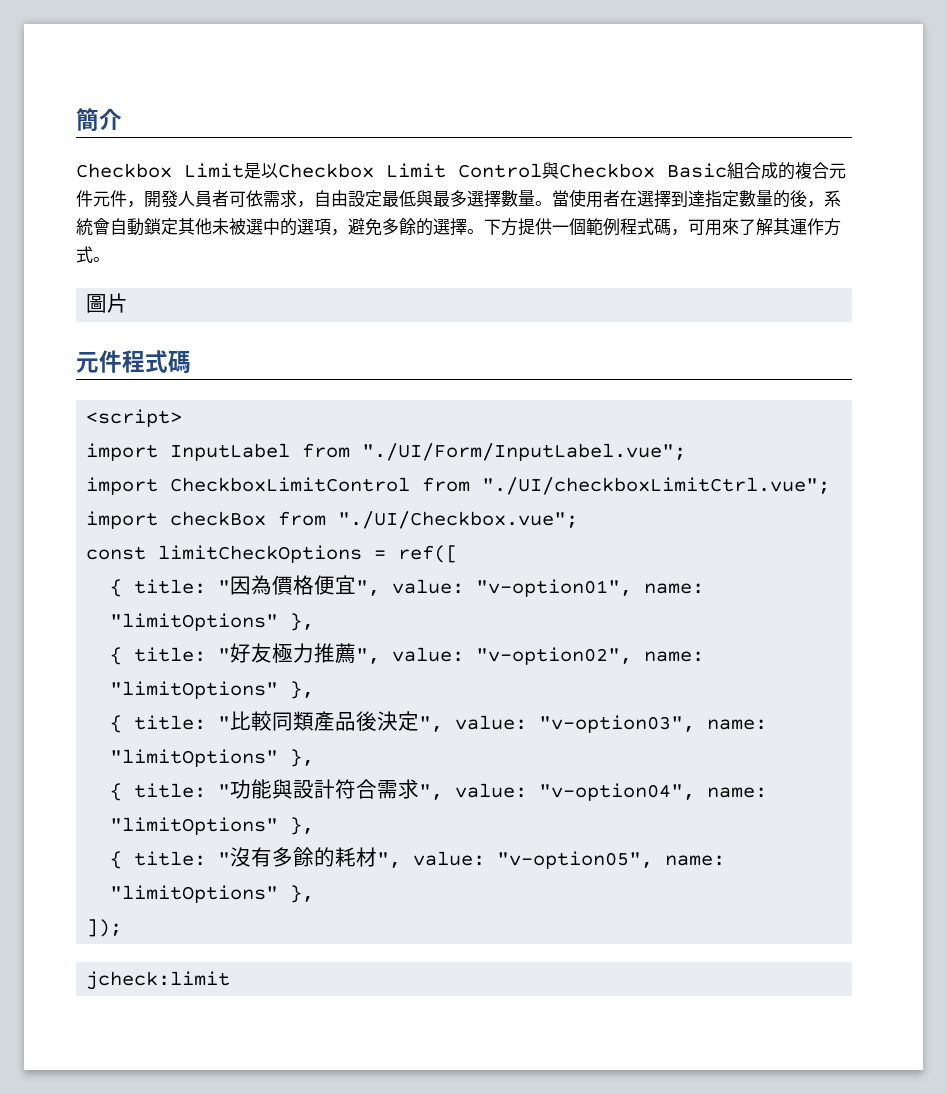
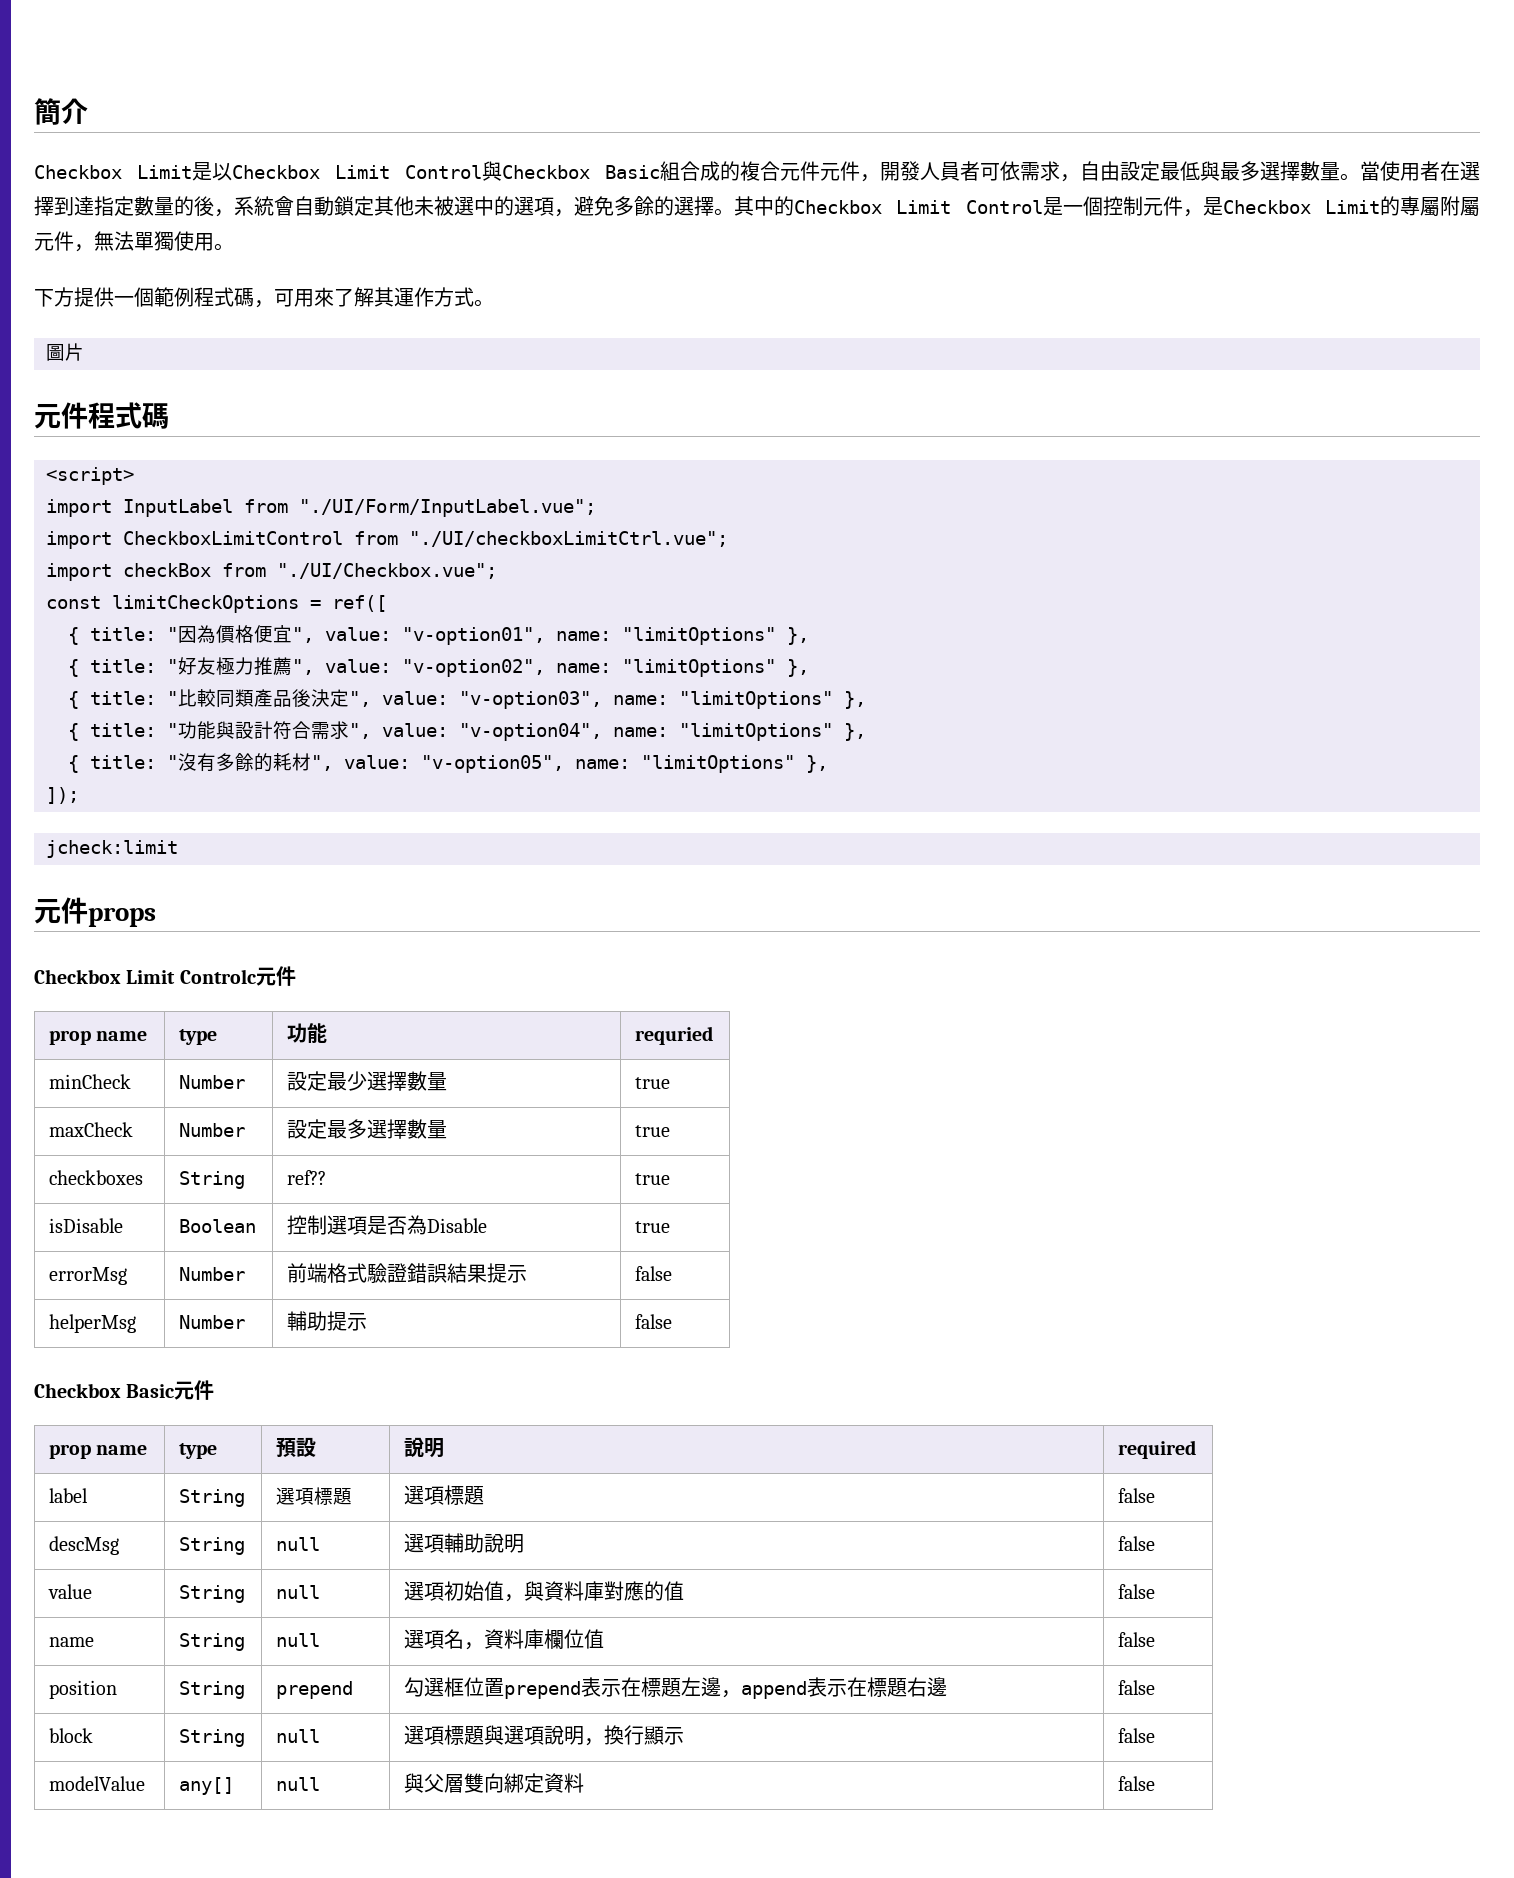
- 當使用者在選擇到達指定數量的後，系統會自動鎖定其他未被選中的選項，避免多餘的選擇。下方提供一個範例程式碼，可用來了解其運作方式。
+ 當使用者在選擇到達指定數量的後，系統會自動鎖定其他未被選中的選項，避免多餘的選擇。其中的Checkbox Limit Control是一個控制元件，是Checkbox Limit的專屬附屬元件，無法單獨使用。
+ 下方提供一個範例程式碼，可用來了解其運作方式。
+ 元件props
+ Checkbox Limit Controlc元件
+ prop name | type | 功能 | requried
+ minCheck | Number | 設定最少選擇數量 | true
+ maxCheck | Number | 設定最多選擇數量 | true
+ checkboxes | String | ref?? | true
+ isDisable | Boolean | 控制選項是否為Disable | true
+ errorMsg | Number | 前端格式驗證錯誤結果提示 | false
+ helperMsg | Number | 輔助提示 | false
+ Checkbox Basic元件
+ prop name | type | 預設 | 說明 | required
+ label | String | 選項標題 | 選項標題 | false
+ descMsg | String | null | 選項輔助說明 | false
+ value | String | null | 選項初始值，與資料庫對應的值 | false
+ name | String | null | 選項名，資料庫欄位值 | false
+ position | String | prepend | 勾選框位置prepend表示在標題左邊，append表示在標題右邊 | false
+ block | String | null | 選項標題與選項說明，換行顯示 | false
+ modelValue | any[] | null | 與父層雙向綁定資料 | false

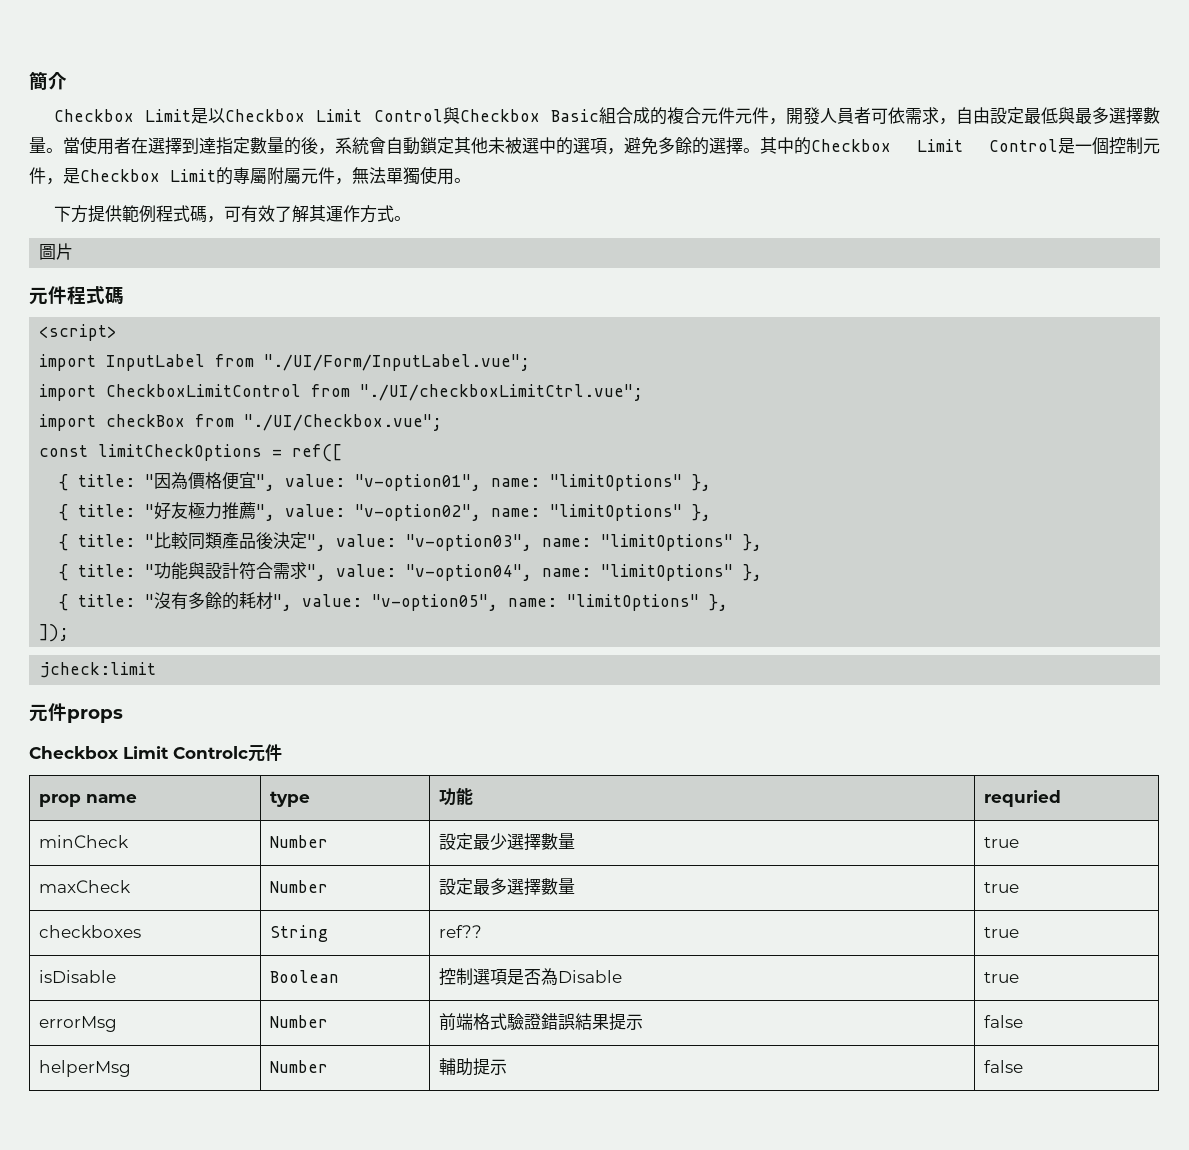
- 下方提供一個範例程式碼，可用來了解其運作方式。
+ 下方提供範例程式碼，可有效了解其運作方式。
- Checkbox Basic元件
- prop name | type | 預設 | 說明 | required
- label | String | 選項標題 | 選項標題 | false
- descMsg | String | null | 選項輔助說明 | false
- value | String | null | 選項初始值，與資料庫對應的值 | false
- name | String | null | 選項名，資料庫欄位值 | false
- position | String | prepend | 勾選框位置prepend表示在標題左邊，append表示在標題右邊 | false
- block | String | null | 選項標題與選項說明，換行顯示 | false
- modelValue | any[] | null | 與父層雙向綁定資料 | false

